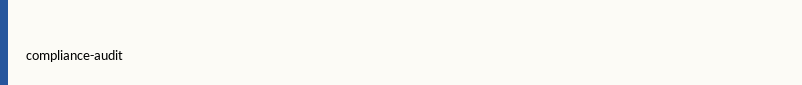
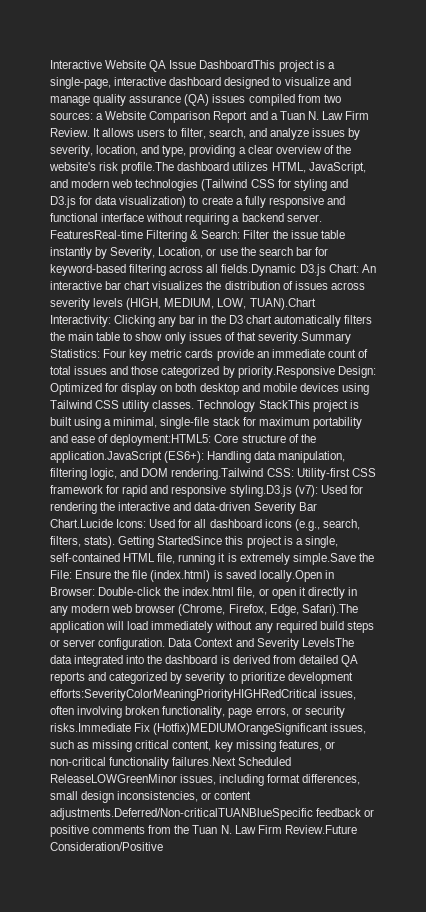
- compliance-audit
+ Interactive Website QA Issue DashboardThis project is a single-page, interactive dashboard designed to visualize and manage quality assurance (QA) issues compiled from two sources: a Website Comparison Report and a Tuan N. Law Firm Review. It allows users to filter, search, and analyze issues by severity, location, and type, providing a clear overview of the website's risk profile.The dashboard utilizes HTML, JavaScript, and modern web technologies (Tailwind CSS for styling and D3.js for data visualization) to create a fully responsive and functional interface without requiring a backend server. FeaturesReal-time Filtering & Search: Filter the issue table instantly by Severity, Location, or use the search bar for keyword-based filtering across all fields.Dynamic D3.js Chart: An interactive bar chart visualizes the distribution of issues across severity levels (HIGH, MEDIUM, LOW, TUAN).Chart Interactivity: Clicking any bar in the D3 chart automatically filters the main table to show only issues of that severity.Summary Statistics: Four key metric cards provide an immediate count of total issues and those categorized by priority.Responsive Design: Optimized for display on both desktop and mobile devices using Tailwind CSS utility classes. Technology StackThis project is built using a minimal, single-file stack for maximum portability and ease of deployment:HTML5: Core structure of the application.JavaScript (ES6+): Handling data manipulation, filtering logic, and DOM rendering.Tailwind CSS: Utility-first CSS framework for rapid and responsive styling.D3.js (v7): Used for rendering the interactive and data-driven Severity Bar Chart.Lucide Icons: Used for all dashboard icons (e.g., search, filters, stats). Getting StartedSince this project is a single, self-contained HTML file, running it is extremely simple.Save the File: Ensure the file (index.html) is saved locally.Open in Browser: Double-click the index.html file, or open it directly in any modern web browser (Chrome, Firefox, Edge, Safari).The application will load immediately without any required build steps or server configuration. Data Context and Severity LevelsThe data integrated into the dashboard is derived from detailed QA reports and categorized by severity to prioritize development efforts:SeverityColorMeaningPriorityHIGHRedCritical issues, often involving broken functionality, page errors, or security risks.Immediate Fix (Hotfix)MEDIUMOrangeSignificant issues, such as missing critical content, key missing features, or non-critical functionality failures.Next Scheduled ReleaseLOWGreenMinor issues, including format differences, small design inconsistencies, or content adjustments.Deferred/Non-criticalTUANBlueSpecific feedback or positive comments from the Tuan N. Law Firm Review.Future Consideration/Positive

